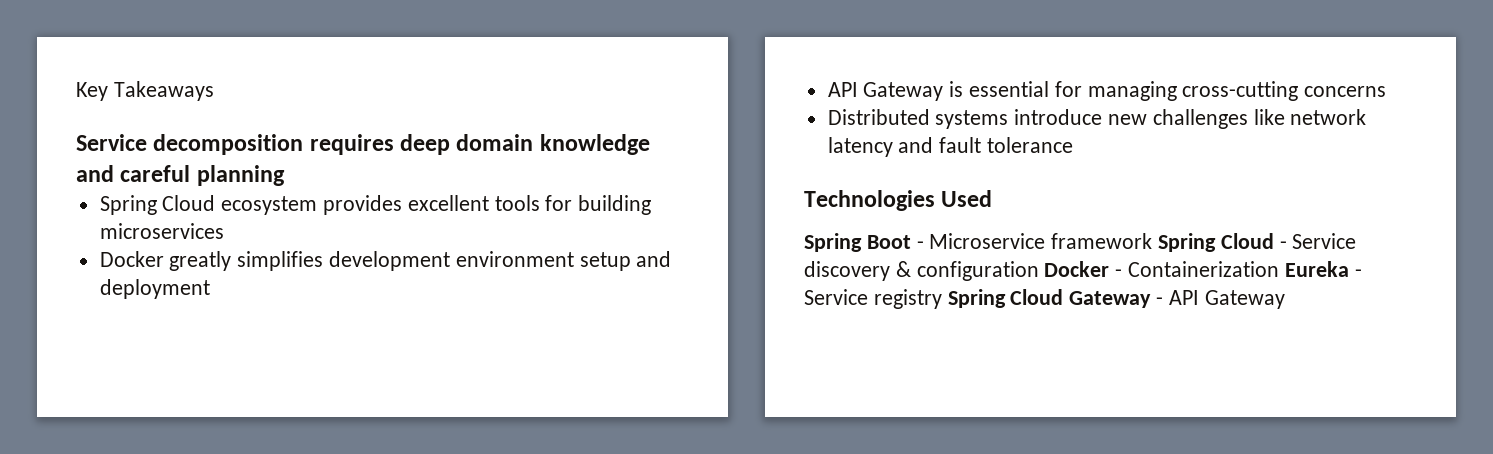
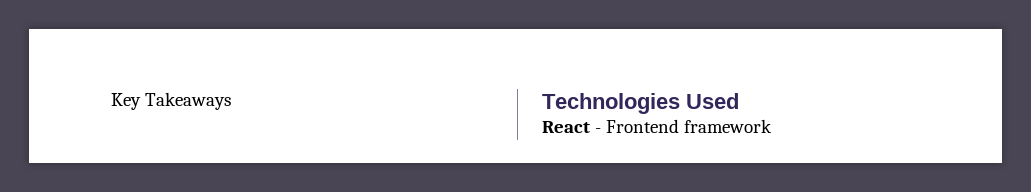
- Service decomposition requires deep domain knowledge and careful planning
- Spring Cloud ecosystem provides excellent tools for building microservices
- Docker greatly simplifies development environment setup and deployment
- API Gateway is essential for managing cross-cutting concerns
- Distributed systems introduce new challenges like network latency and fault tolerance
  Technologies Used
- Spring Boot - Microservice framework Spring Cloud - Service discovery & configuration Docker - Containerization Eureka - Service registry Spring Cloud Gateway - API Gateway
+ React - Frontend framework

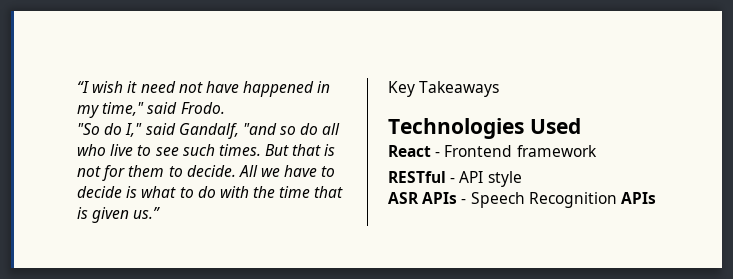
+ “I wish it need not have happened in my time," said Frodo.
+ "So do I," said Gandalf, "and so do all who live to see such times. But that is not for them to decide. All we have to decide is what to do with the time that is given us.”
+ RESTful - API style
+ ASR APIs - Speech Recognition APIs

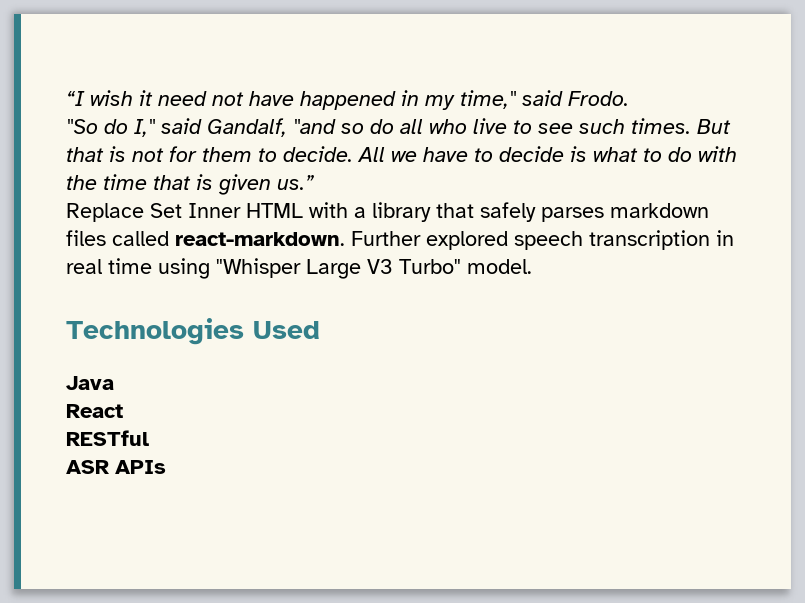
- Key Takeaways
+ Replace Set Inner HTML with a library that safely parses markdown files called react-markdown. Further explored speech transcription in real time using "Whisper Large V3 Turbo" model.
+ Java
- React - Frontend framework
- RESTful - API style
- ASR APIs - Speech Recognition APIs
+ React
+ RESTful
+ ASR APIs

